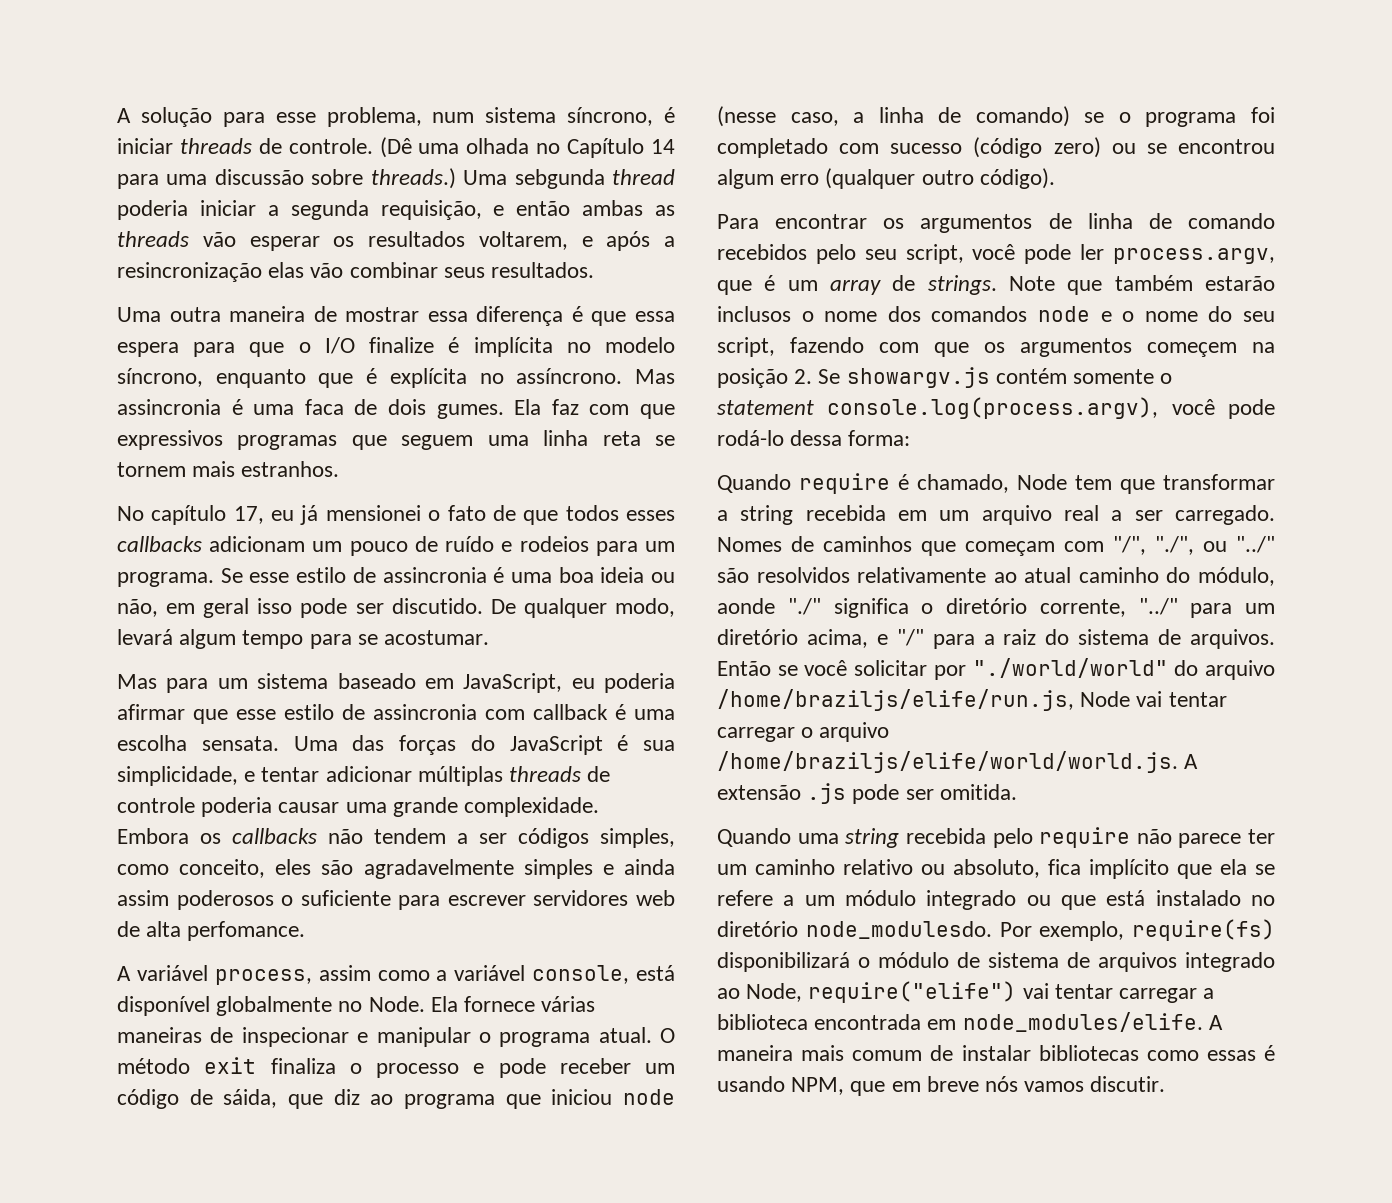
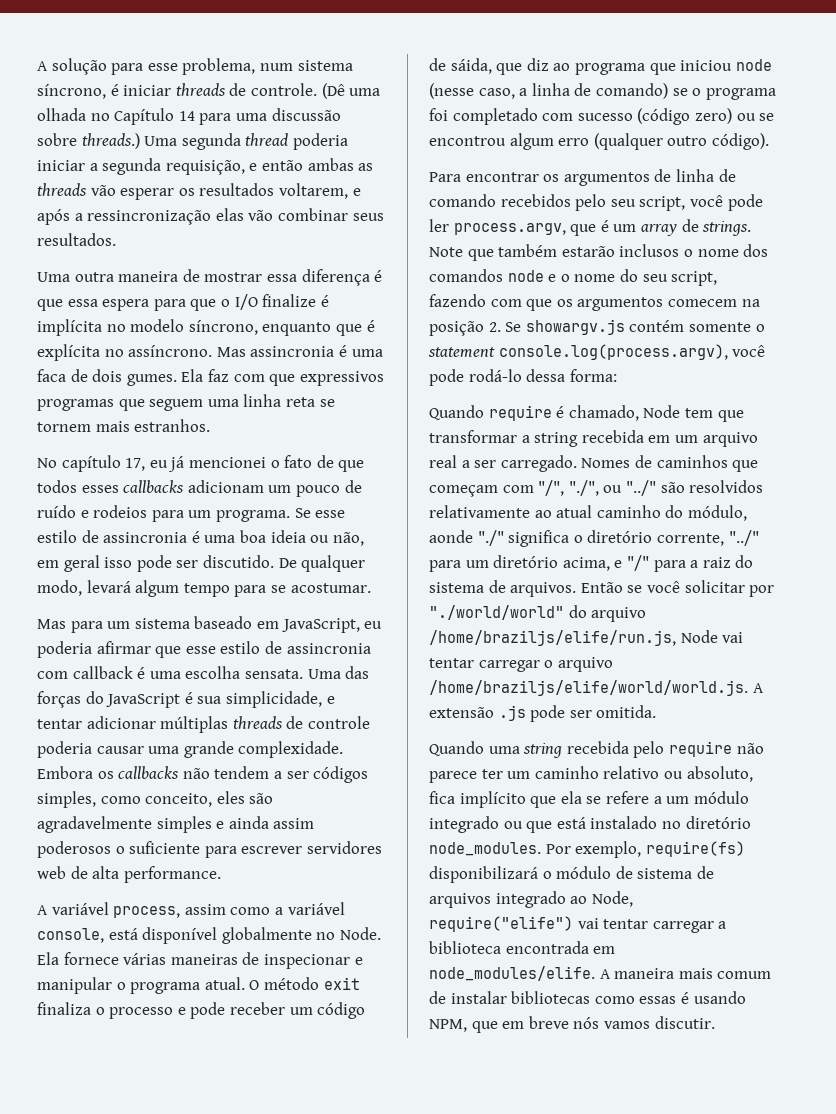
- Uma sebgunda thread poderia iniciar a segunda requisição, e então ambas as threads vão esperar os resultados voltarem, e após a resincronização elas vão combinar seus resultados.
+ Uma segunda thread poderia iniciar a segunda requisição, e então ambas as threads vão esperar os resultados voltarem, e após a ressincronização elas vão combinar seus resultados.
- No capítulo 17, eu já mensionei o fato de que todos esses callbacks adicionam um pouco de ruído e rodeios para um programa.
+ No capítulo 17, eu já mencionei o fato de que todos esses callbacks adicionam um pouco de ruído e rodeios para um programa.
- Embora os callbacks não tendem a ser códigos simples, como conceito, eles são agradavelmente simples e ainda assim poderosos o suficiente para escrever servidores web de alta perfomance.
+ Embora os callbacks não tendem a ser códigos simples, como conceito, eles são agradavelmente simples e ainda assim poderosos o suficiente para escrever servidores web de alta performance.
- Note que também estarão inclusos o nome dos comandos node e o nome do seu script, fazendo com que os argumentos começem na posição 2. Se showargv.js contém somente o statement console.log(process.argv), você pode rodá-lo dessa forma:
+ Note que também estarão inclusos o nome dos comandos node e o nome do seu script, fazendo com que os argumentos comecem na posição 2. Se showargv.js contém somente o statement console.log(process.argv), você pode rodá-lo dessa forma:
- Quando uma string recebida pelo require não parece ter um caminho relativo ou absoluto, fica implícito que ela se refere a um módulo integrado ou que está instalado no diretório node_modulesdo.
+ Quando uma string recebida pelo require não parece ter um caminho relativo ou absoluto, fica implícito que ela se refere a um módulo integrado ou que está instalado no diretório node_modules.

